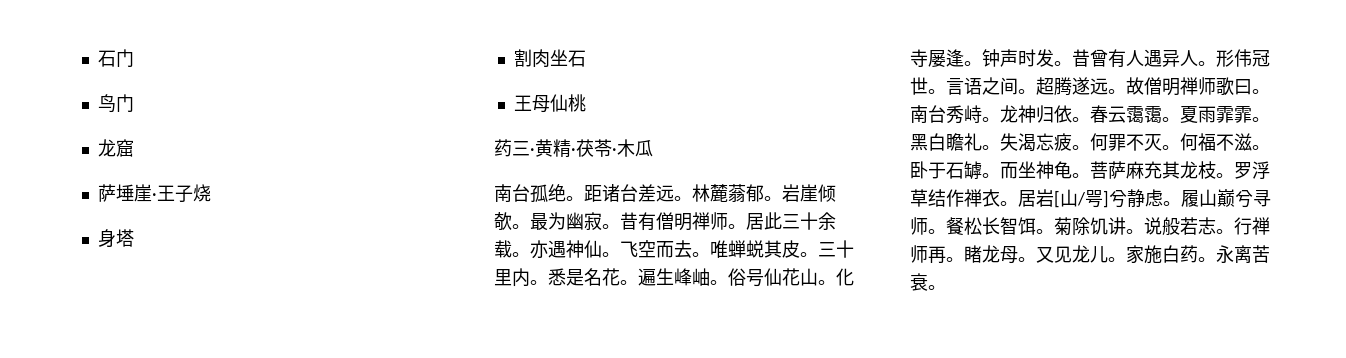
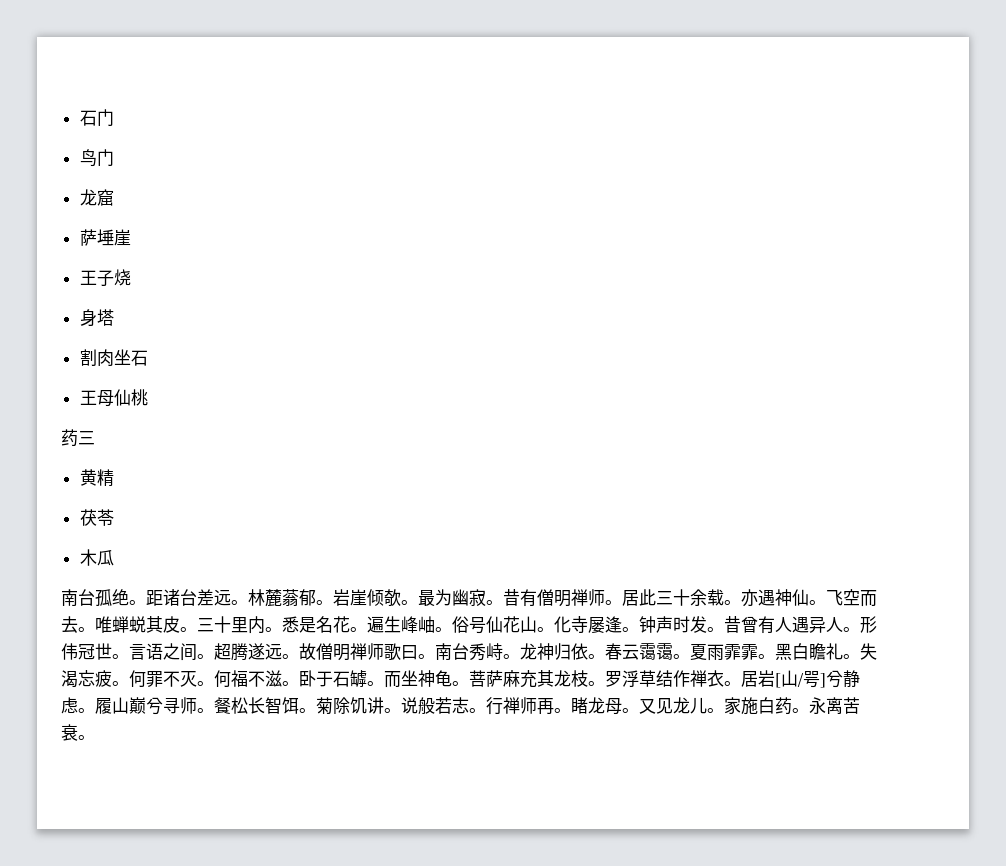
- 萨埵崖·王子烧
+ 萨埵崖
+ 王子烧
- 药三·黄精·茯苓·木瓜
+ 药三
+ 黄精
+ 茯苓
+ 木瓜

